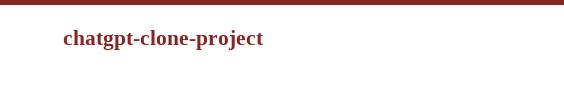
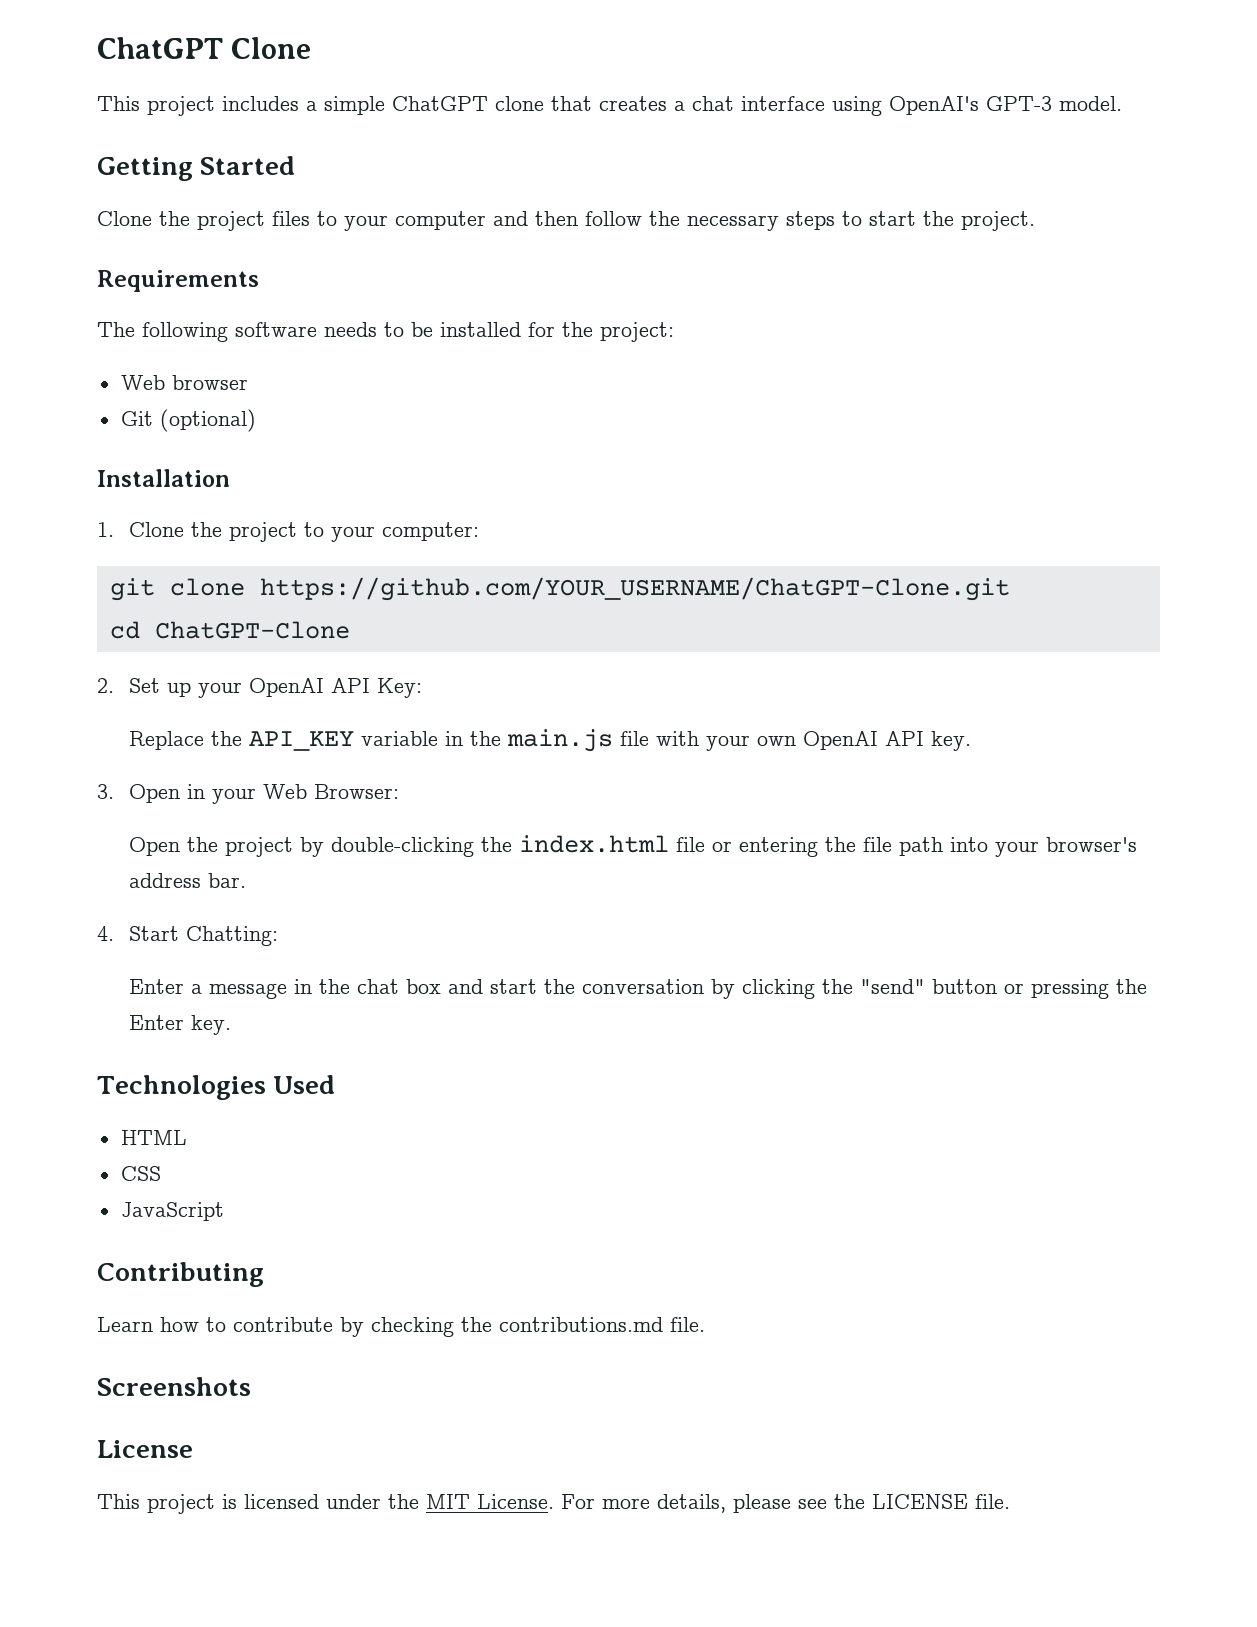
- chatgpt-clone-project
+ ChatGPT Clone
+ This project includes a simple ChatGPT clone that creates a chat interface using OpenAI's GPT-3 model.
+ Getting Started
+ Clone the project files to your computer and then follow the necessary steps to start the project.
+ Requirements
+ The following software needs to be installed for the project:
+ Web browser
+ Git (optional)
+ Installation
+ 1. Clone the project to your computer:
+ git clone https://github.com/YOUR_USERNAME/ChatGPT-Clone.git
+ cd ChatGPT-Clone
+ 2. Set up your OpenAI API Key:
+ Replace the API_KEY variable in the main.js file with your own OpenAI API key.
+ 3. Open in your Web Browser:
+ Open the project by double-clicking the index.html file or entering the file path into your browser's address bar.
+ 4. Start Chatting:
+ Enter a message in the chat box and start the conversation by clicking the "send" button or pressing the Enter key.
+ Technologies Used
+ HTML
+ CSS
+ JavaScript
+ Contributing
+ Learn how to contribute by checking the contributions.md file.
+ Screenshots
+ License
+ This project is licensed under the MIT License. For more details, please see the LICENSE file.

